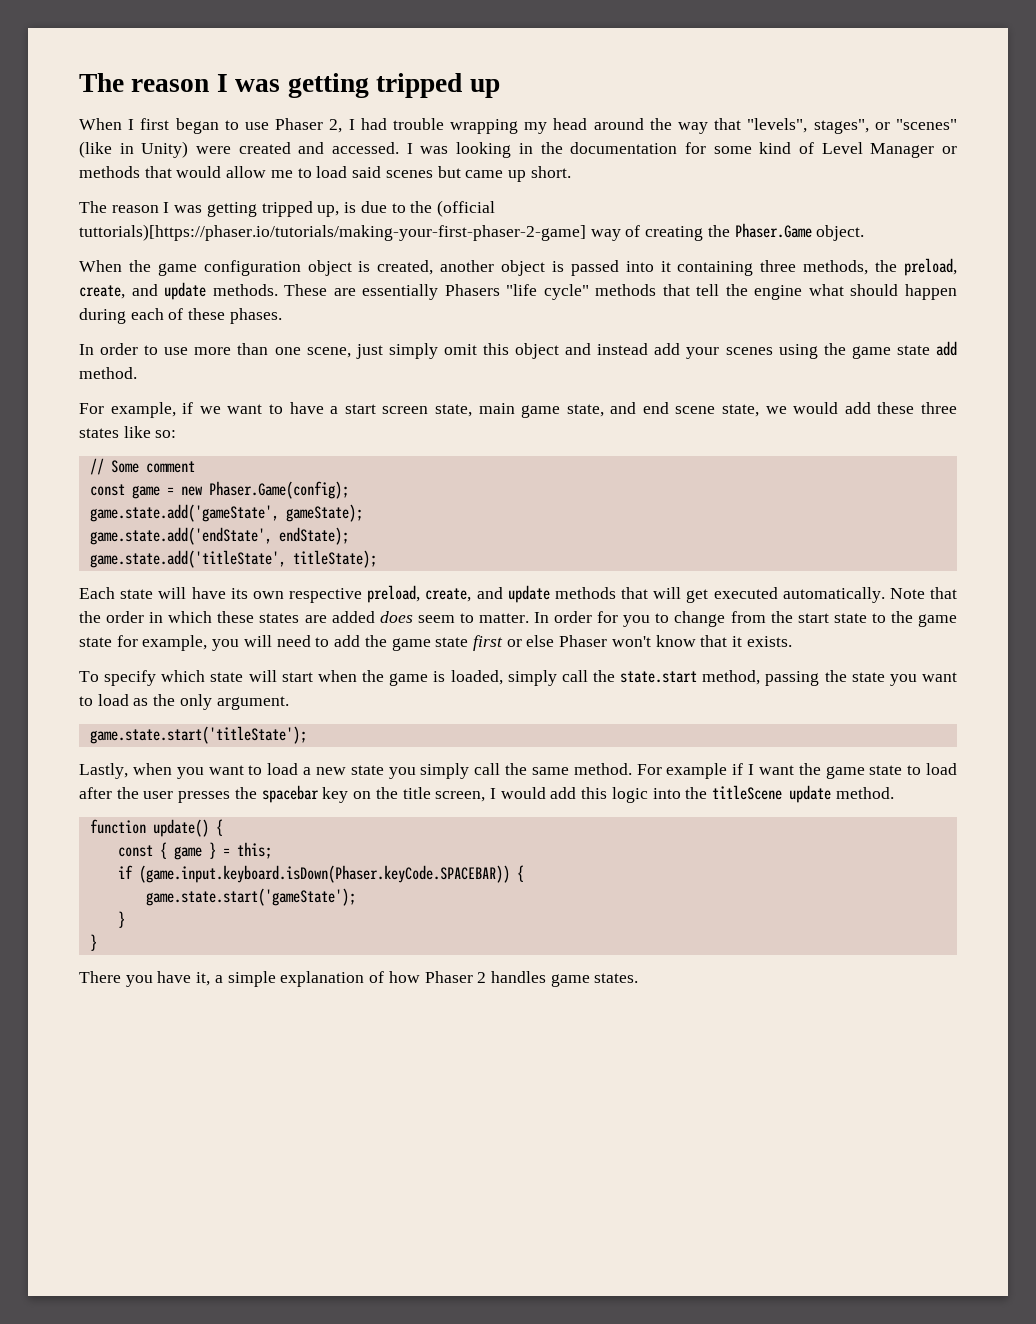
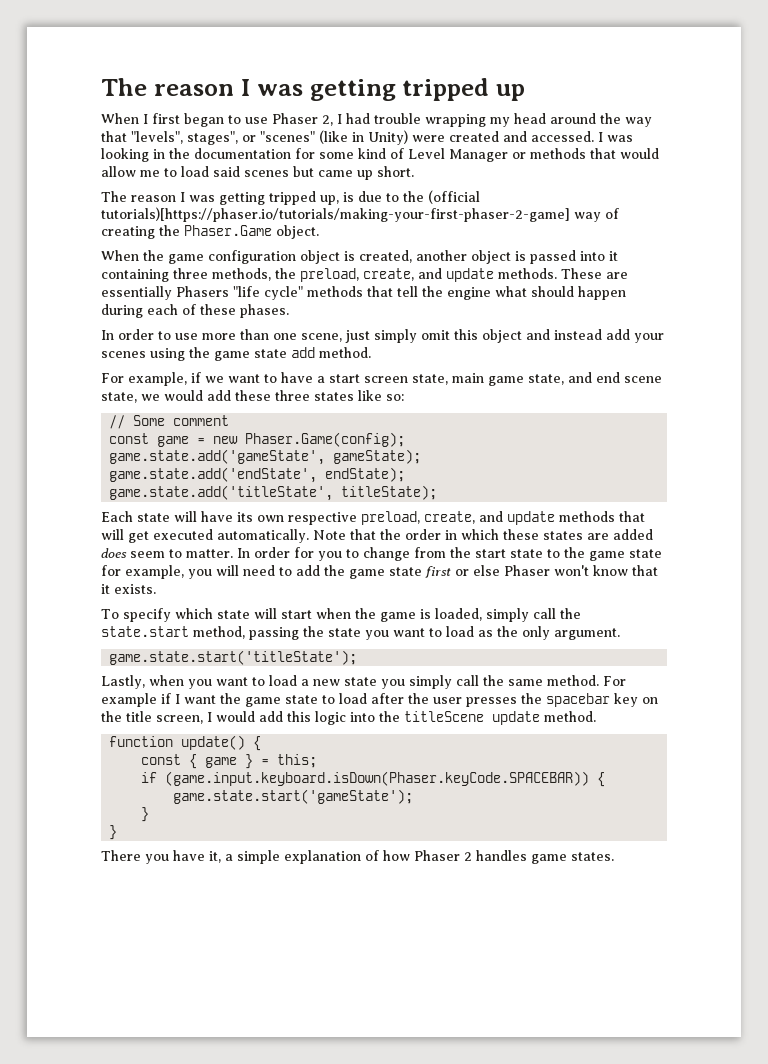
- The reason I was getting tripped up, is due to the (official tuttorials)[https://phaser.io/tutorials/making-your-first-phaser-2-game] way of creating the Phaser.Game object.
+ The reason I was getting tripped up, is due to the (official tutorials)[https://phaser.io/tutorials/making-your-first-phaser-2-game] way of creating the Phaser.Game object.

